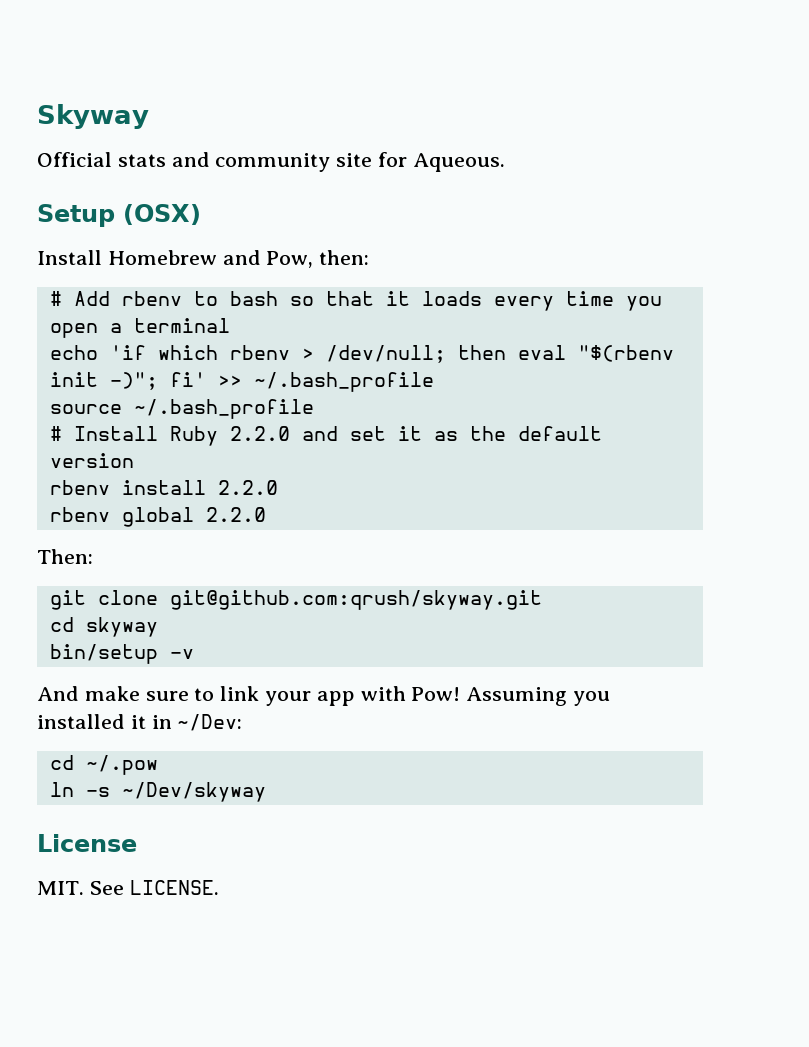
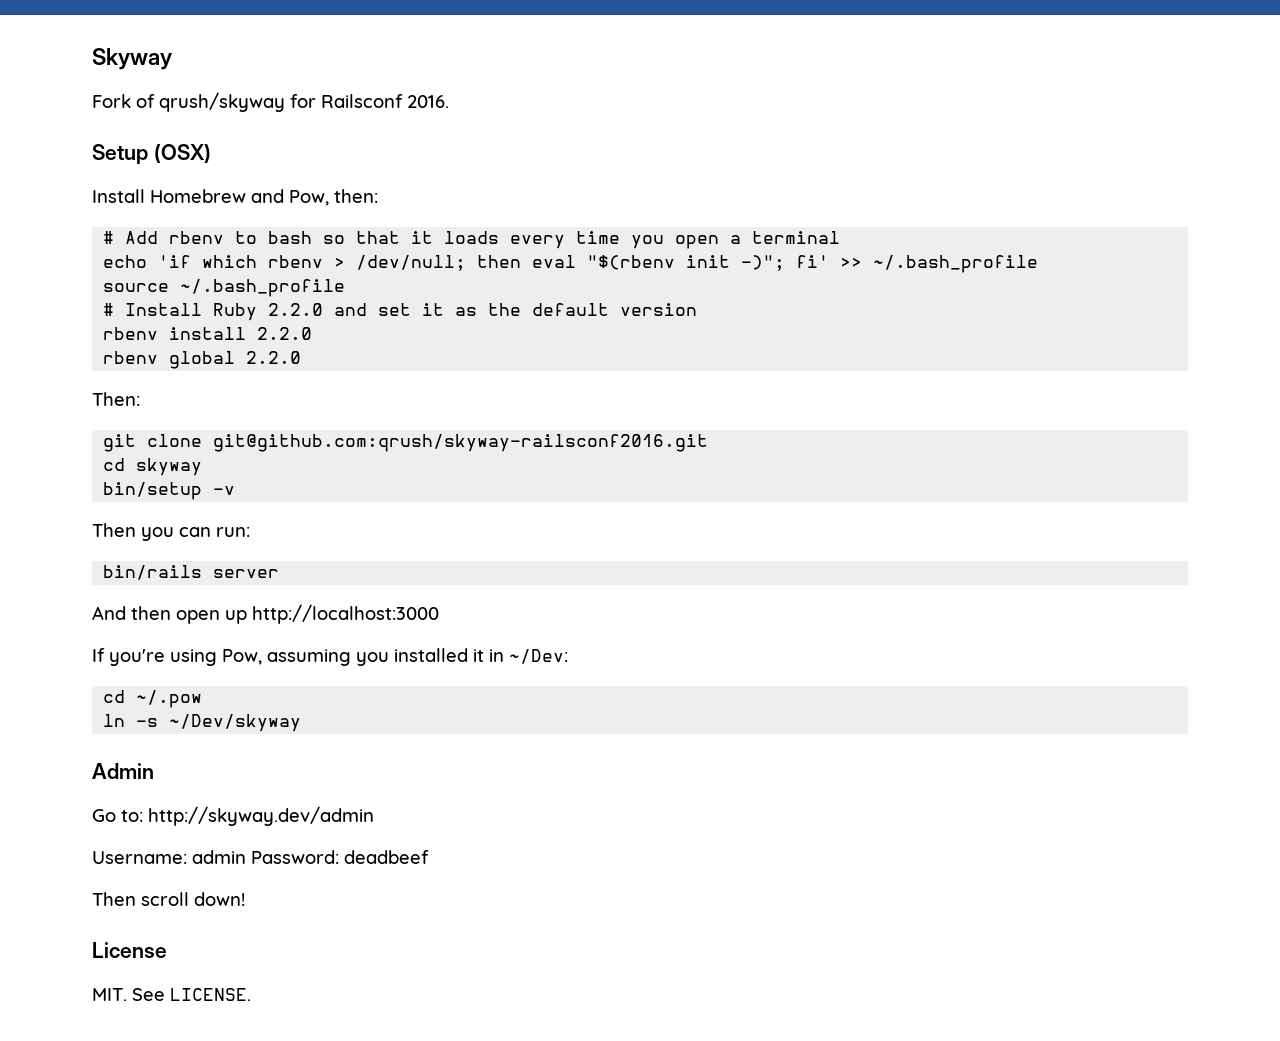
- Official stats and community site for Aqueous.
+ Fork of qrush/skyway for Railsconf 2016.
- git clone git@github.com:qrush/skyway.git
+ git clone git@github.com:qrush/skyway-railsconf2016.git
- And make sure to link your app with Pow! Assuming you installed it in ~/Dev:
+ Then you can run:
+ bin/rails server
+ And then open up http://localhost:3000
+ If you're using Pow, assuming you installed it in ~/Dev:
+ Admin
+ Go to: http://skyway.dev/admin
+ Username: admin Password: deadbeef
+ Then scroll down!

